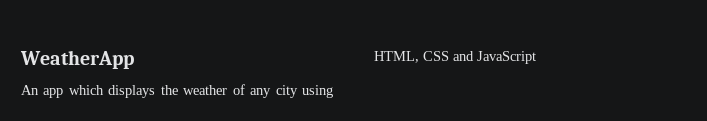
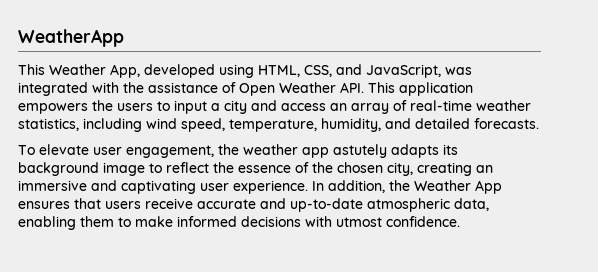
- An app which displays the weather of any city using HTML, CSS and JavaScript
+ This Weather App, developed using HTML, CSS, and JavaScript, was integrated with the assistance of Open Weather API. This application empowers the users to input a city and access an array of real-time weather statistics, including wind speed, temperature, humidity, and detailed forecasts.
+ To elevate user engagement, the weather app astutely adapts its background image to reflect the essence of the chosen city, creating an immersive and captivating user experience. In addition, the Weather App ensures that users receive accurate and up-to-date atmospheric data, enabling them to make informed decisions with utmost confidence.

